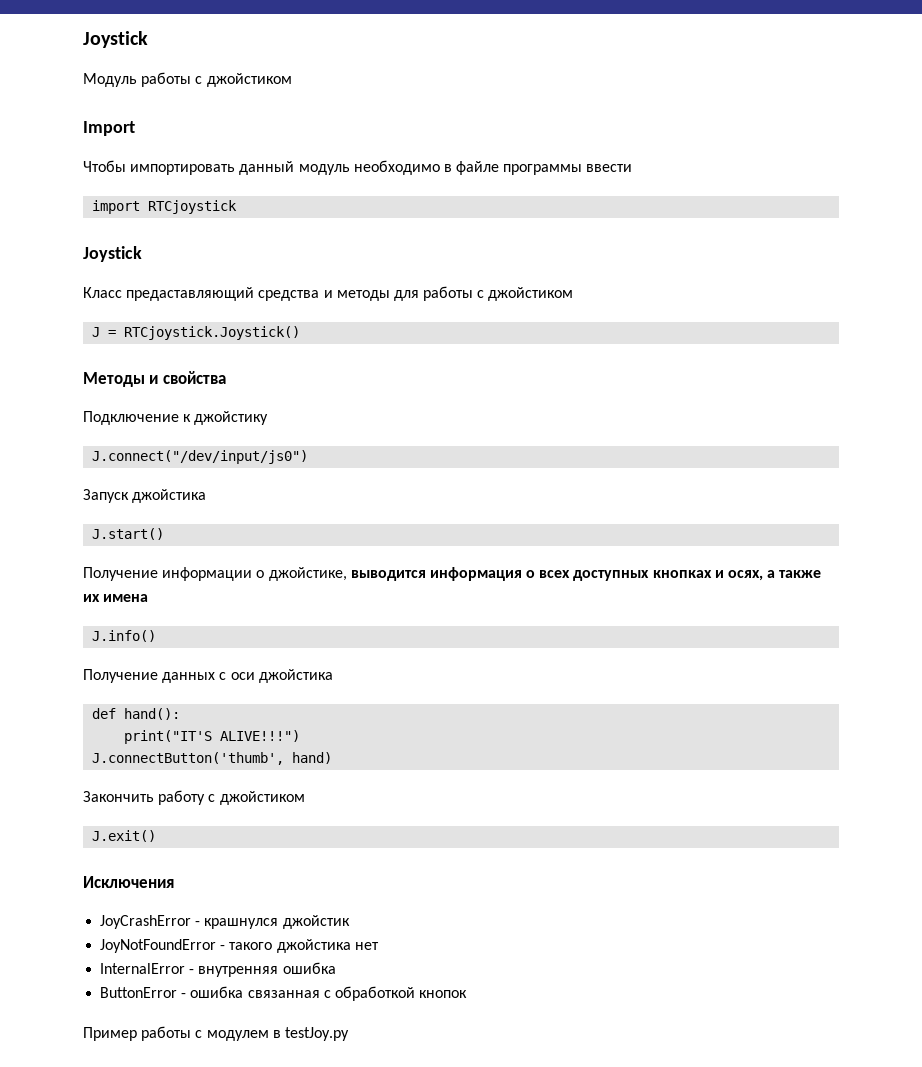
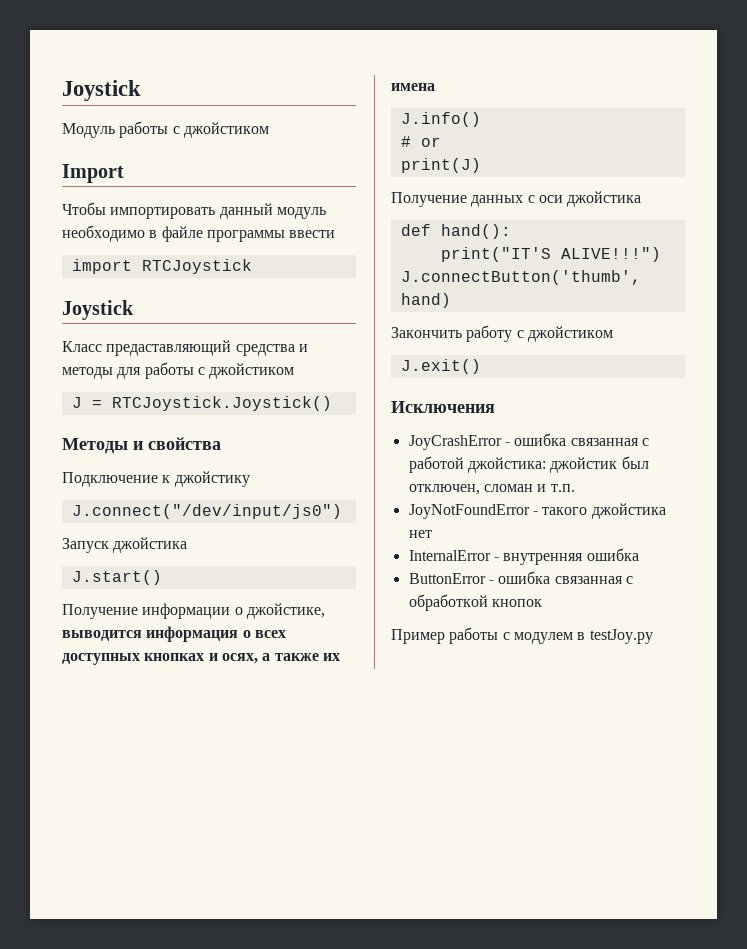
- import RTCjoystick
+ import RTCJoystick
- J = RTCjoystick.Joystick()
+ J = RTCJoystick.Joystick()
+ # or
+ print(J)
- JoyCrashError - крашнулся джойстик
+ JoyCrashError - ошибка связанная с работой джойстика: джойстик был отключен, сломан и т.п.

